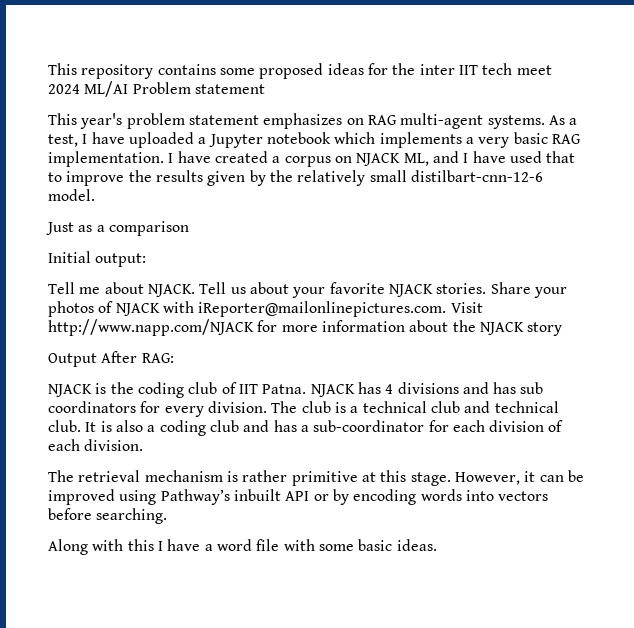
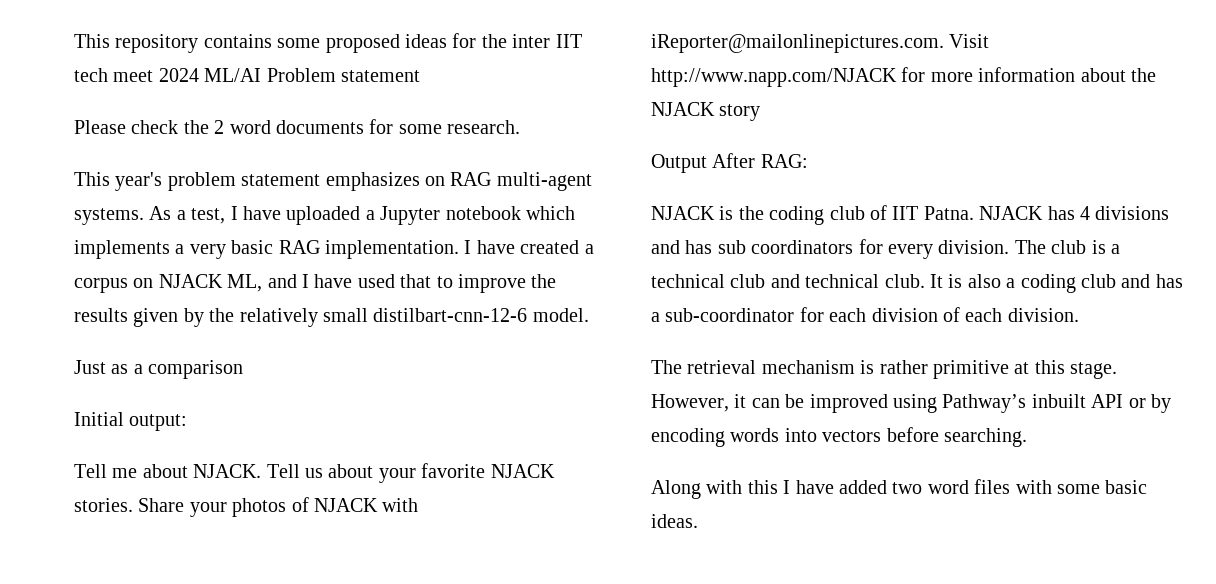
+ Please check the 2 word documents for some research.
- Along with this I have a word file with some basic ideas.
+ Along with this I have added two word files with some basic ideas.

